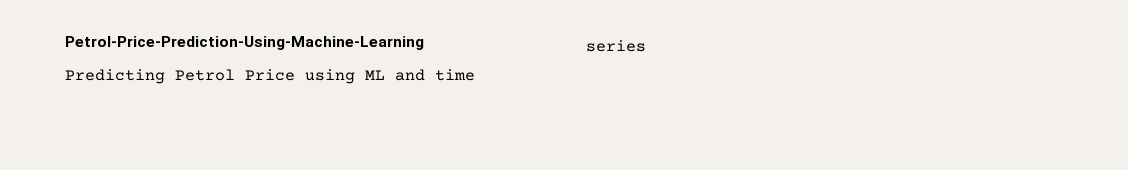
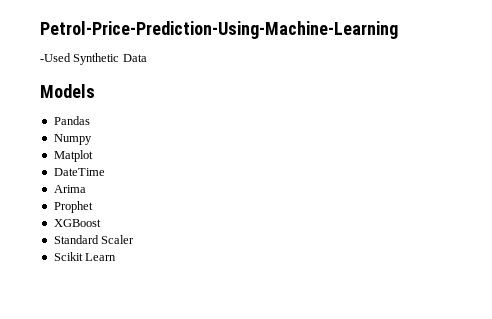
- Predicting Petrol Price using ML and time series
+ -Used Synthetic Data
+ Models
+ Pandas
+ Numpy
+ Matplot
+ DateTime
+ Arima
+ Prophet
+ XGBoost
+ Standard Scaler
+ Scikit Learn

